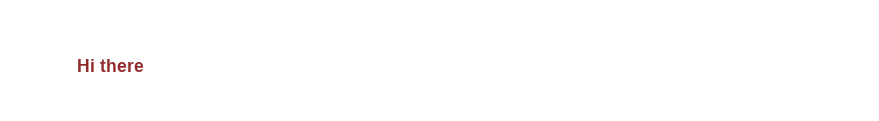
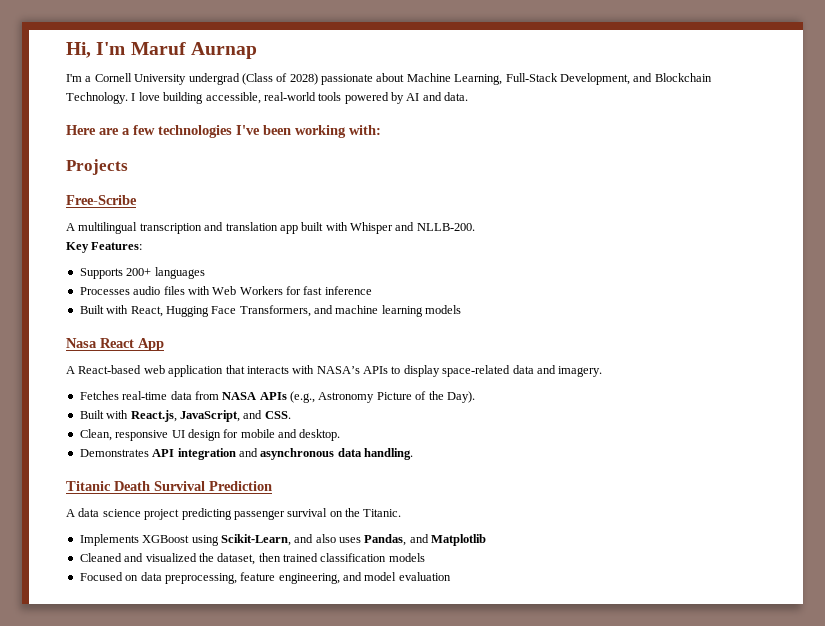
- Hi there
+ Hi, I'm Maruf Aurnap
+ I'm a Cornell University undergrad (Class of 2028) passionate about Machine Learning, Full-Stack Development, and Blockchain Technology. I love building accessible, real-world tools powered by AI and data.
+ Here are a few technologies I've been working with:
+ Projects
+ Free-Scribe
+ A multilingual transcription and translation app built with Whisper and NLLB-200.
+ Key Features:
+ Supports 200+ languages
+ Processes audio files with Web Workers for fast inference
+ Built with React, Hugging Face Transformers, and machine learning models
+ Nasa React App
+ A React-based web application that interacts with NASA’s APIs to display space-related data and imagery.
+ Fetches real-time data from NASA APIs (e.g., Astronomy Picture of the Day).
+ Built with React.js, JavaScript, and CSS.
+ Clean, responsive UI design for mobile and desktop.
+ Demonstrates API integration and asynchronous data handling.
+ Titanic Death Survival Prediction
+ A data science project predicting passenger survival on the Titanic.
+ Implements XGBoost using Scikit-Learn, and also uses Pandas, and Matplotlib
+ Cleaned and visualized the dataset, then trained classification models
+ Focused on data preprocessing, feature engineering, and model evaluation

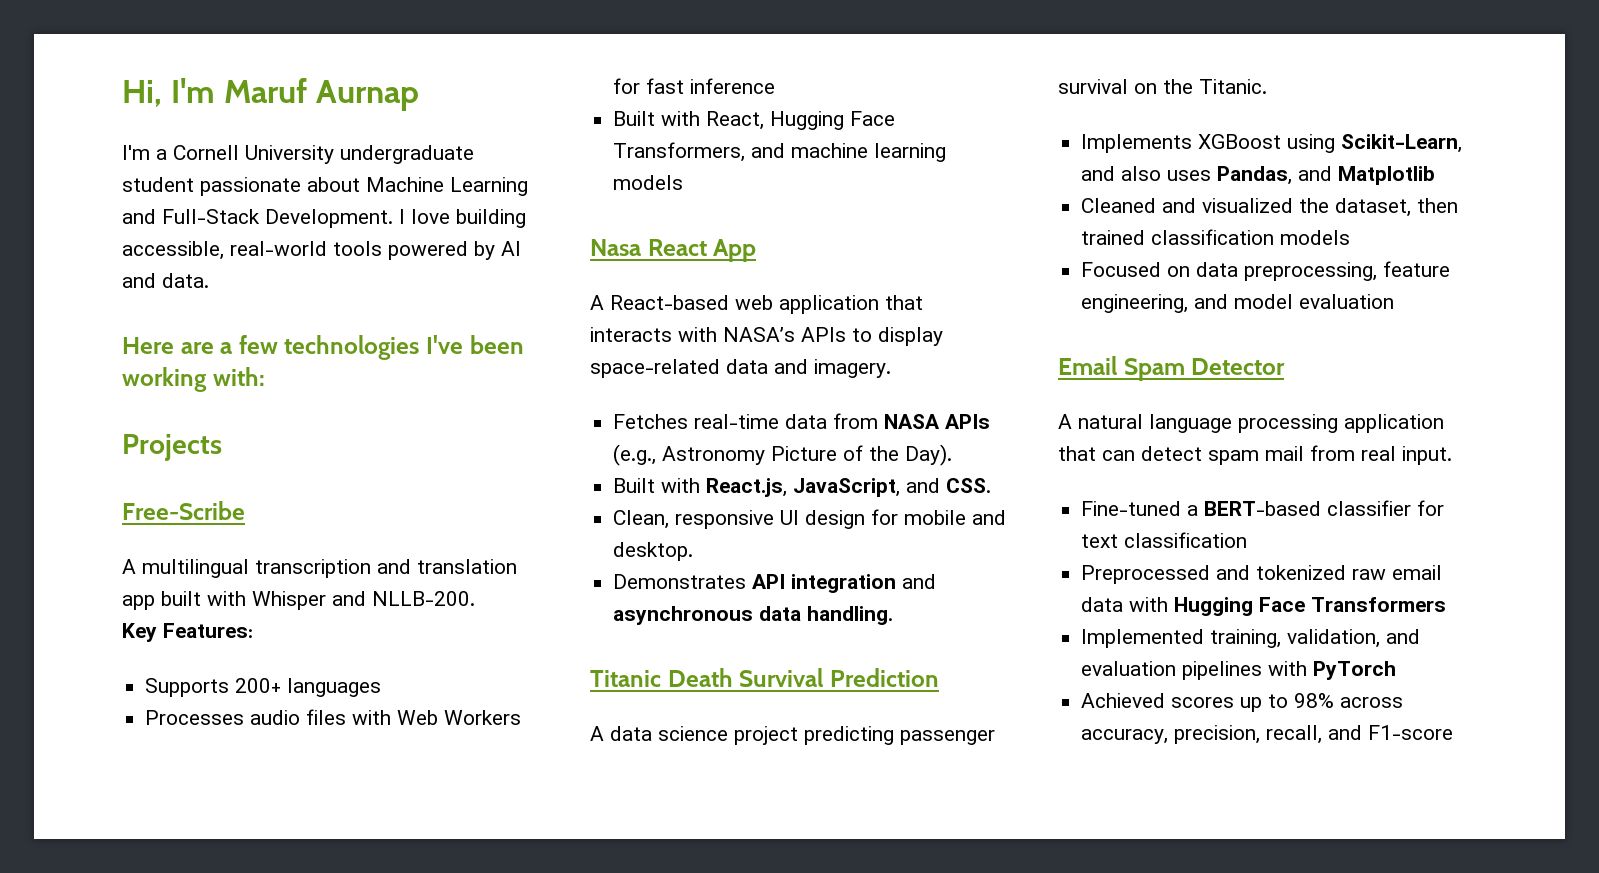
- I'm a Cornell University undergrad (Class of 2028) passionate about Machine Learning, Full-Stack Development, and Blockchain Technology.
+ I'm a Cornell University undergraduate student passionate about Machine Learning and Full-Stack Development.
+ Email Spam Detector
+ A natural language processing application that can detect spam mail from real input.
+ Fine-tuned a BERT-based classifier for text classification
+ Preprocessed and tokenized raw email data with Hugging Face Transformers
+ Implemented training, validation, and evaluation pipelines with PyTorch
+ Achieved scores up to 98% across accuracy, precision, recall, and F1-score

